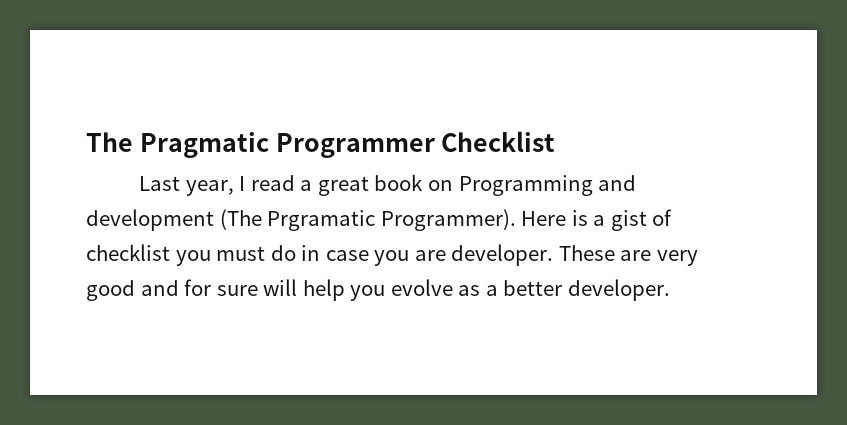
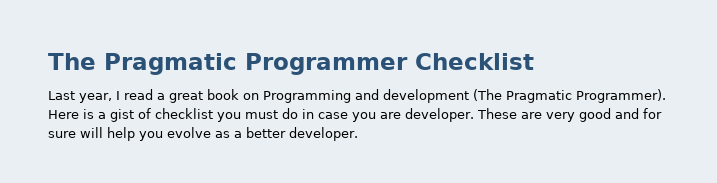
- Last year, I read a great book on Programming and development (The Prgramatic Programmer).
+ Last year, I read a great book on Programming and development (The Pragmatic Programmer).

